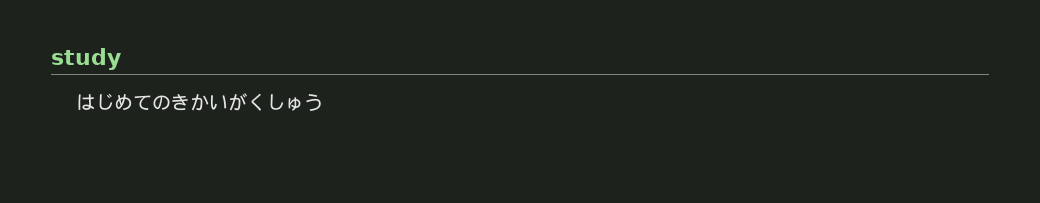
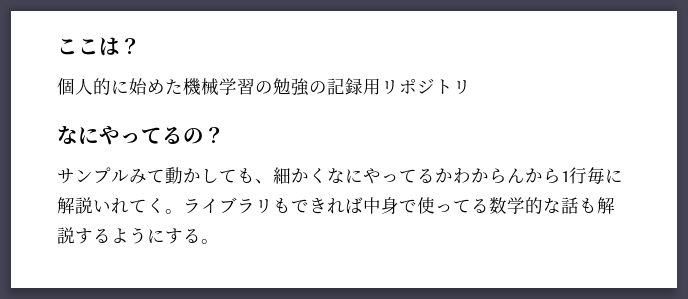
- study
- はじめてのきかいがくしゅう
+ ここは？
+ 個人的に始めた機械学習の勉強の記録用リポジトリ
+ なにやってるの？
+ サンプルみて動かしても、細かくなにやってるかわからんから1行毎に解説いれてく。ライブラリもできれば中身で使ってる数学的な話も解説するようにする。

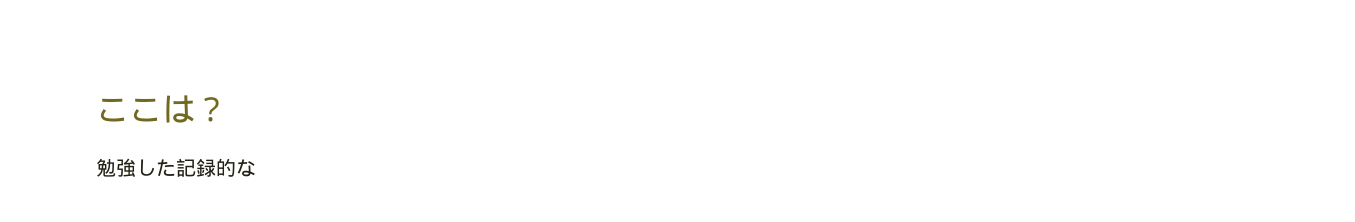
- 個人的に始めた機械学習の勉強の記録用リポジトリ
- なにやってるの？
- サンプルみて動かしても、細かくなにやってるかわからんから1行毎に解説いれてく。ライブラリもできれば中身で使ってる数学的な話も解説するようにする。
+ 勉強した記録的な

